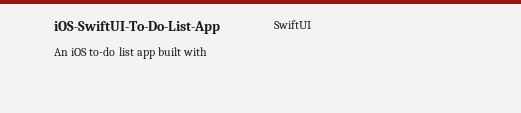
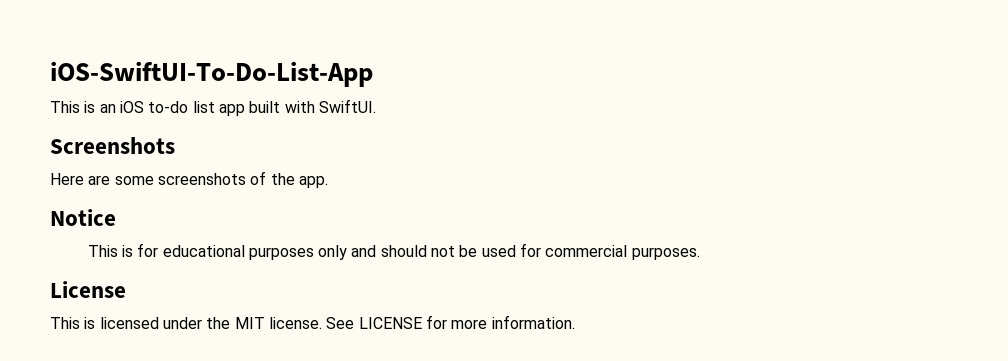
- An iOS to-do list app built with SwiftUI
+ This is an iOS to-do list app built with SwiftUI.
+ Screenshots
+ Here are some screenshots of the app.
+ Notice
+ This is for educational purposes only and should not be used for commercial purposes.
+ License
+ This is licensed under the MIT license. See LICENSE for more information.

